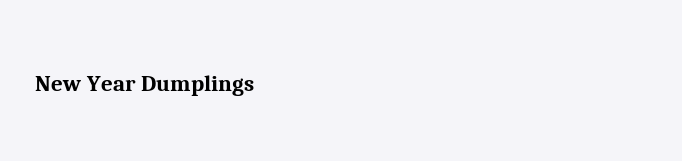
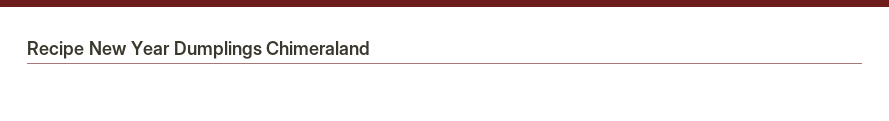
- New Year Dumplings
+ Recipe New Year Dumplings Chimeraland

